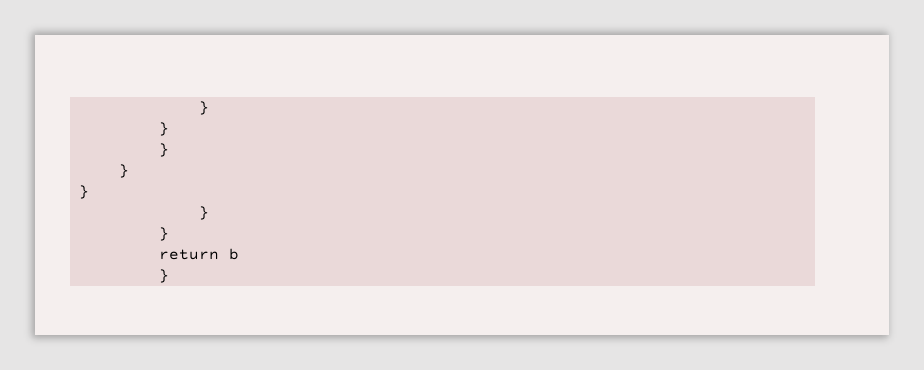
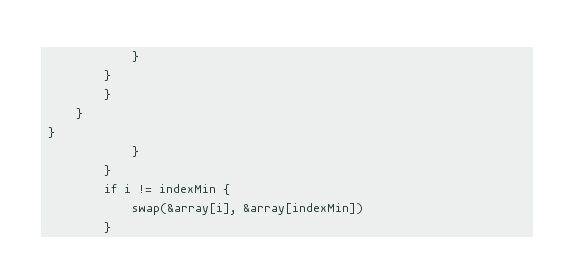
- return b
+ if i != indexMin {
+ swap(&array[i], &array[indexMin])

